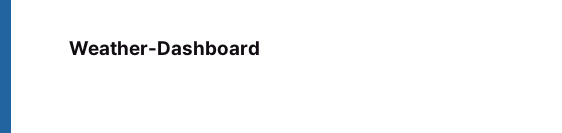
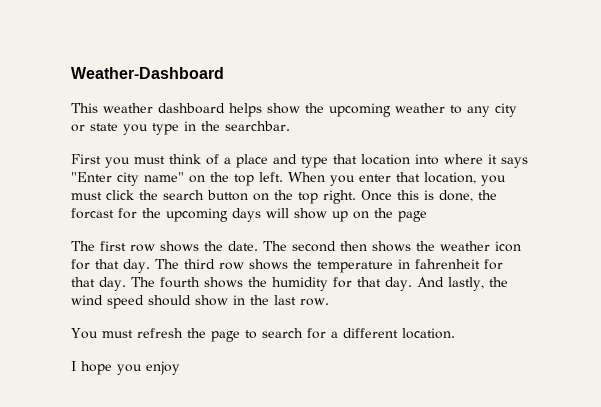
+ This weather dashboard helps show the upcoming weather to any city or state you type in the searchbar.
+ First you must think of a place and type that location into where it says "Enter city name" on the top left. When you enter that location, you must click the search button on the top right. Once this is done, the forcast for the upcoming days will show up on the page
+ The first row shows the date. The second then shows the weather icon for that day. The third row shows the temperature in fahrenheit for that day. The fourth shows the humidity for that day. And lastly, the wind speed should show in the last row.
+ You must refresh the page to search for a different location.
+ I hope you enjoy

